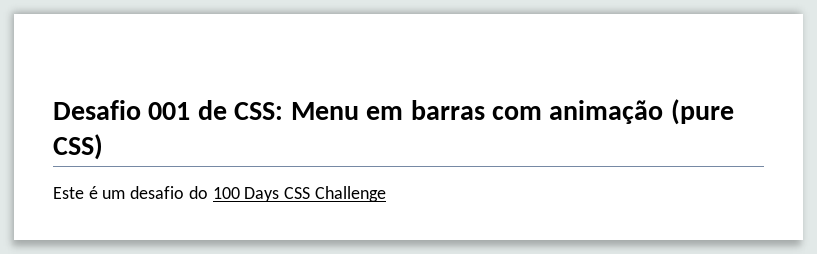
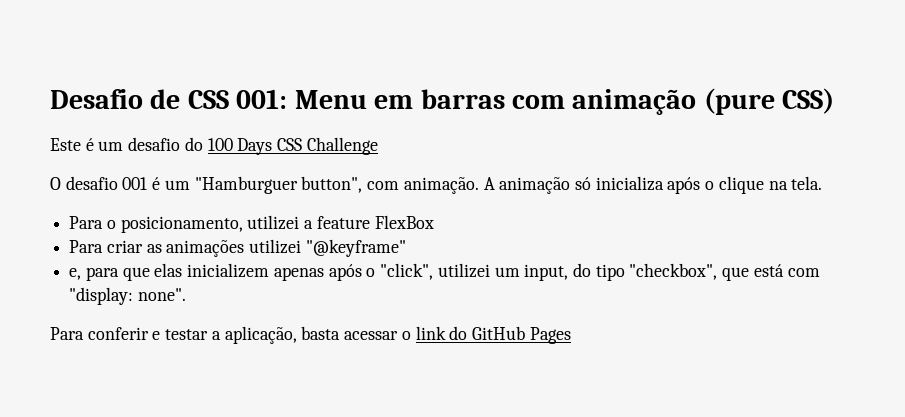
- Desafio 001 de CSS: Menu em barras com animação (pure CSS)
+ Desafio de CSS 001: Menu em barras com animação (pure CSS)
+ O desafio 001 é um "Hamburguer button", com animação. A animação só inicializa após o clique na tela.
+ Para o posicionamento, utilizei a feature FlexBox
+ Para criar as animações utilizei "@keyframe"
+ e, para que elas inicializem apenas após o "click", utilizei um input, do tipo "checkbox", que está com "display: none".
+ Para conferir e testar a aplicação, basta acessar o link do GitHub Pages

